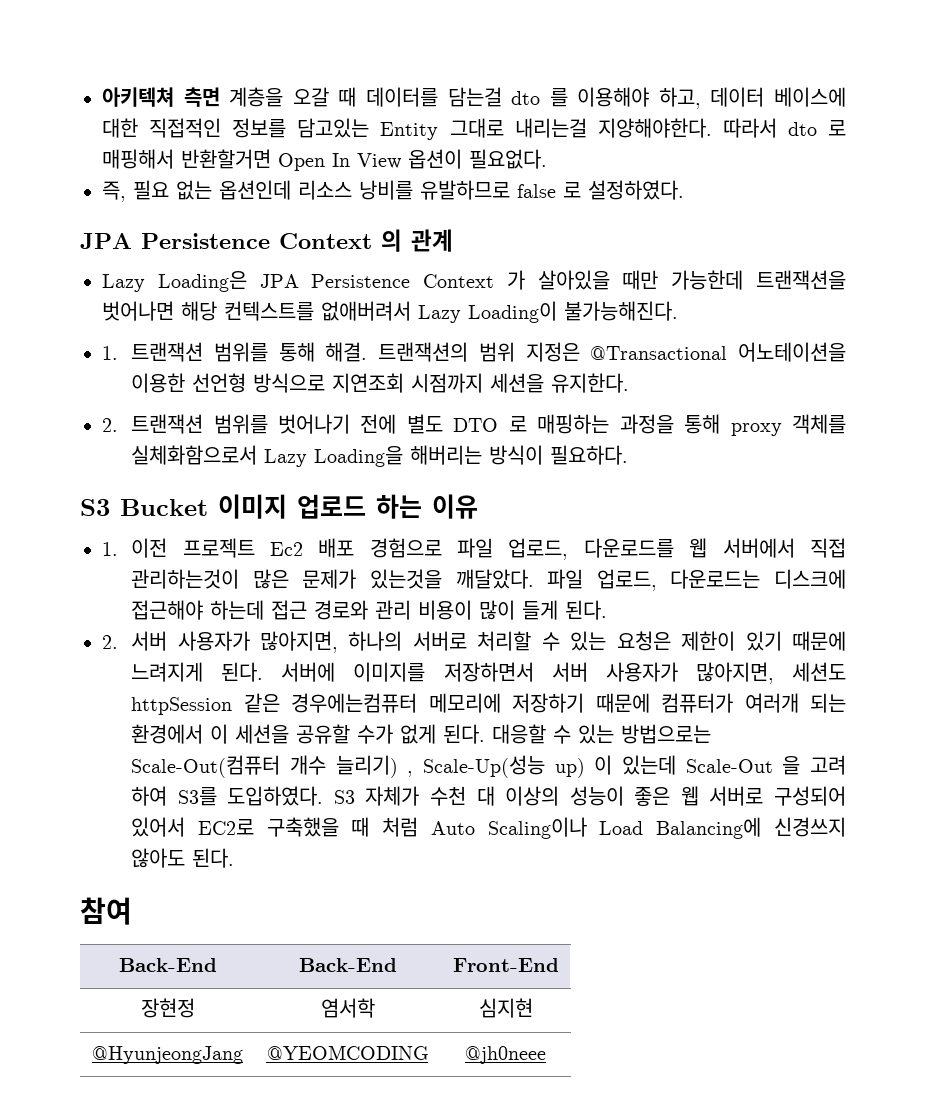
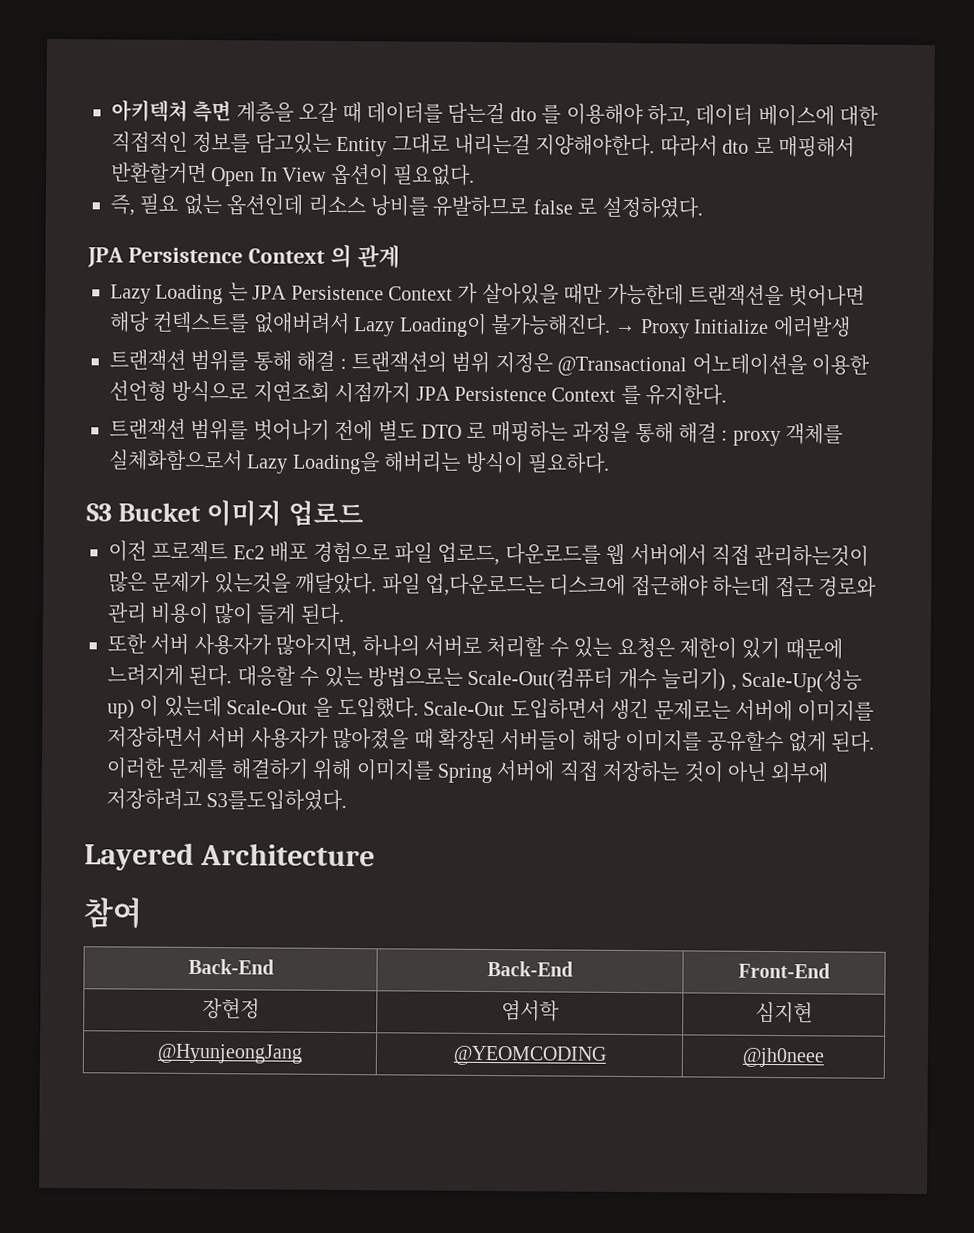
- Lazy Loading은 JPA Persistence Context 가 살아있을 때만 가능한데 트랜잭션을 벗어나면 해당 컨텍스트를 없애버려서 Lazy Loading이 불가능해진다.
- 1. 트랜잭션 범위를 통해 해결. 트랜잭션의 범위 지정은 @Transactional 어노테이션을 이용한 선언형 방식으로 지연조회 시점까지 세션을 유지한다.
+ Lazy Loading 는 JPA Persistence Context 가 살아있을 때만 가능한데 트랜잭션을 벗어나면 해당 컨텍스트를 없애버려서 Lazy Loading이 불가능해진다. → Proxy Initialize 에러발생
+ 트랜잭션 범위를 통해 해결 : 트랜잭션의 범위 지정은 @Transactional 어노테이션을 이용한 선언형 방식으로 지연조회 시점까지 JPA Persistence Context 를 유지한다.
- 2. 트랜잭션 범위를 벗어나기 전에 별도 DTO 로 매핑하는 과정을 통해 proxy 객체를 실체화함으로서 Lazy Loading을 해버리는 방식이 필요하다.
+ 트랜잭션 범위를 벗어나기 전에 별도 DTO 로 매핑하는 과정을 통해 해결 : proxy 객체를 실체화함으로서 Lazy Loading을 해버리는 방식이 필요하다.
- S3 Bucket 이미지 업로드 하는 이유
- 1. 이전 프로젝트 Ec2 배포 경험으로 파일 업로드, 다운로드를 웹 서버에서 직접 관리하는것이 많은 문제가 있는것을 깨달았다.
+ S3 Bucket 이미지 업로드
+ 이전 프로젝트 Ec2 배포 경험으로 파일 업로드, 다운로드를 웹 서버에서 직접 관리하는것이 많은 문제가 있는것을 깨달았다.
- 파일 업로드, 다운로드는 디스크에 접근해야 하는데 접근 경로와 관리 비용이 많이 들게 된다.
+ 파일 업,다운로드는 디스크에 접근해야 하는데 접근 경로와 관리 비용이 많이 들게 된다.
- 2. 서버 사용자가 많아지면, 하나의 서버로 처리할 수 있는 요청은 제한이 있기 때문에 느려지게 된다.
+ 또한 서버 사용자가 많아지면, 하나의 서버로 처리할 수 있는 요청은 제한이 있기 때문에 느려지게 된다.
- 서버에 이미지를 저장하면서 서버 사용자가 많아지면, 세션도 httpSession 같은 경우에는컴퓨터 메모리에 저장하기 때문에 컴퓨터가 여러개 되는 환경에서 이 세션을 공유할 수가 없게 된다.
- 대응할 수 있는 방법으로는 Scale-Out(컴퓨터 개수 늘리기) , Scale-Up(성능 up) 이 있는데 Scale-Out 을 고려 하여 S3를 도입하였다. S3 자체가 수천 대 이상의 성능이 좋은 웹 서버로 구성되어 있어서 EC2로 구축했을 때 처럼 Auto Scaling이나 Load Balancing에 신경쓰지 않아도 된다.
+ 대응할 수 있는 방법으로는 Scale-Out(컴퓨터 개수 늘리기) , Scale-Up(성능 up) 이 있는데 Scale-Out 을 도입했다. Scale-Out 도입하면서 생긴 문제로는 서버에 이미지를 저장하면서 서버 사용자가 많아졌을 때 확장된 서버들이 해당 이미지를 공유할수 없게 된다. 이러한 문제를 해결하기 위해 이미지를 Spring 서버에 직접 저장하는 것이 아닌 외부에 저장하려고 S3를도입하였다.
+ Layered Architecture

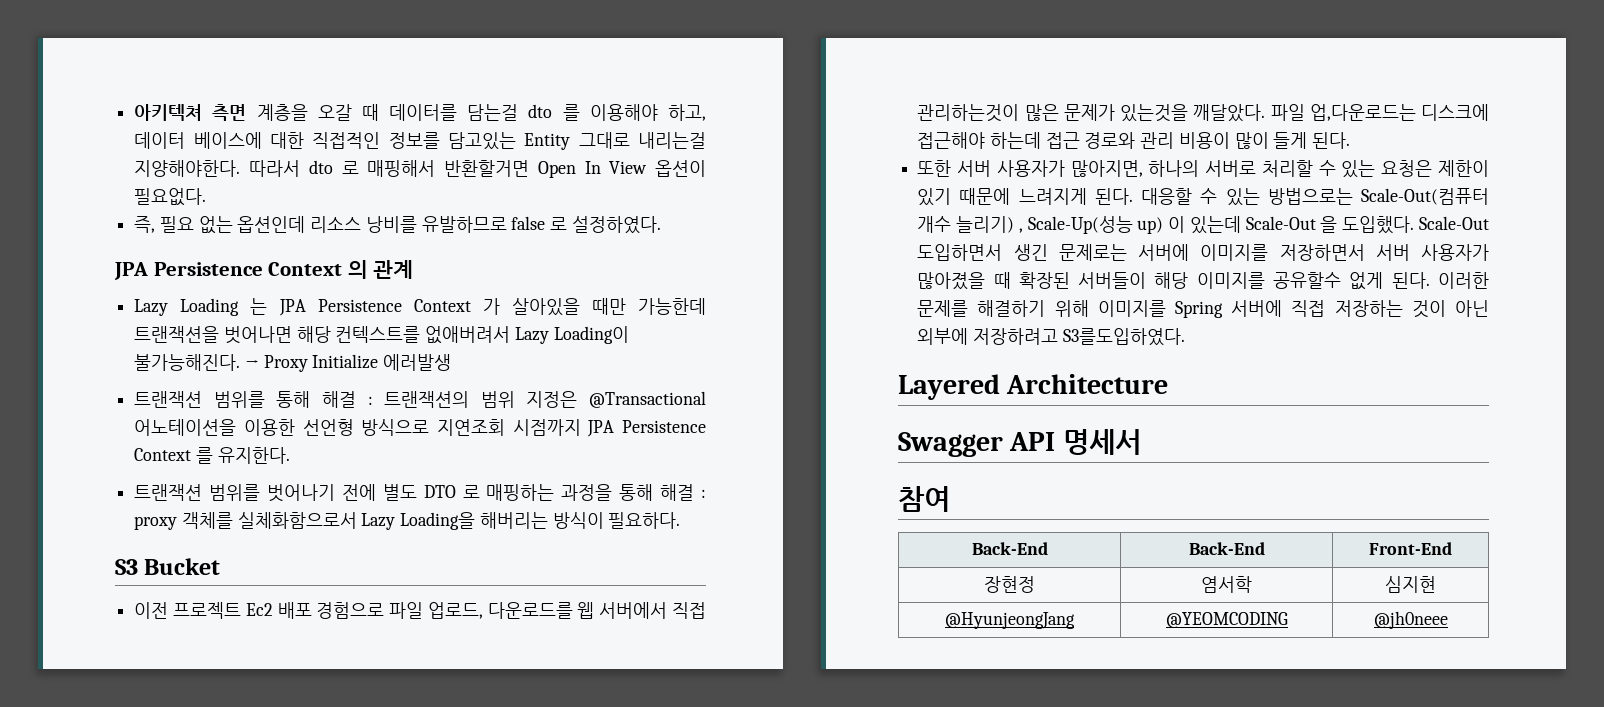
- S3 Bucket 이미지 업로드
+ S3 Bucket
+ Swagger API 명세서

